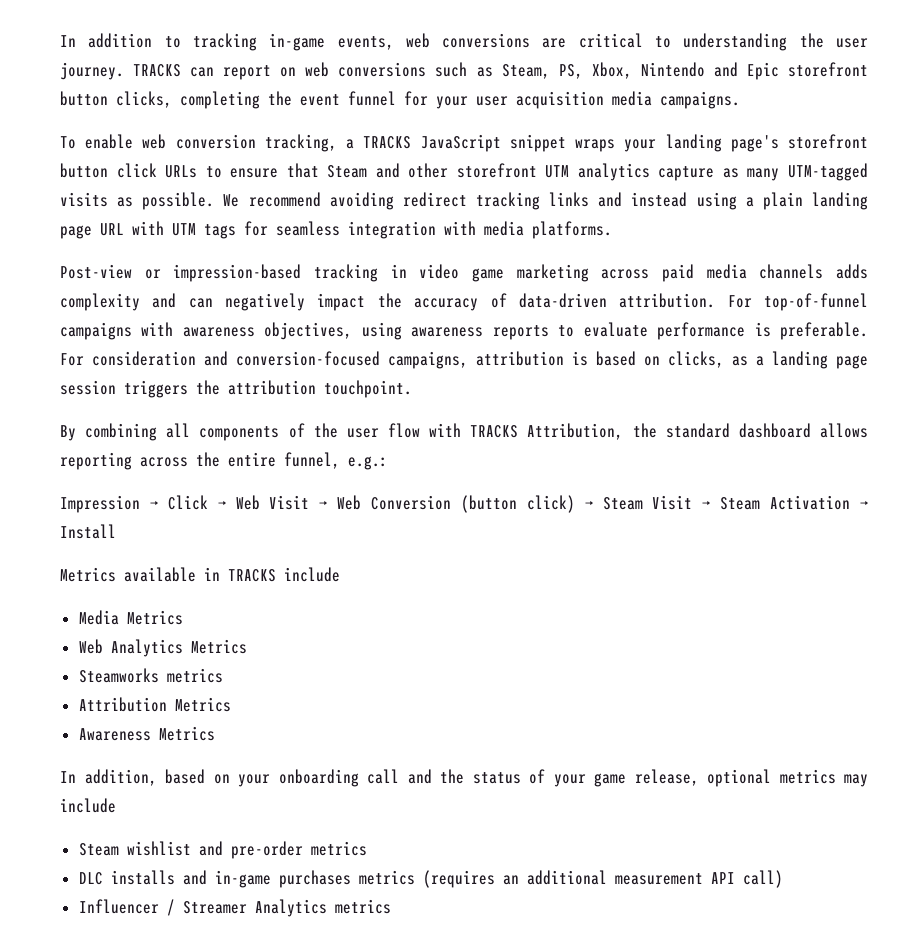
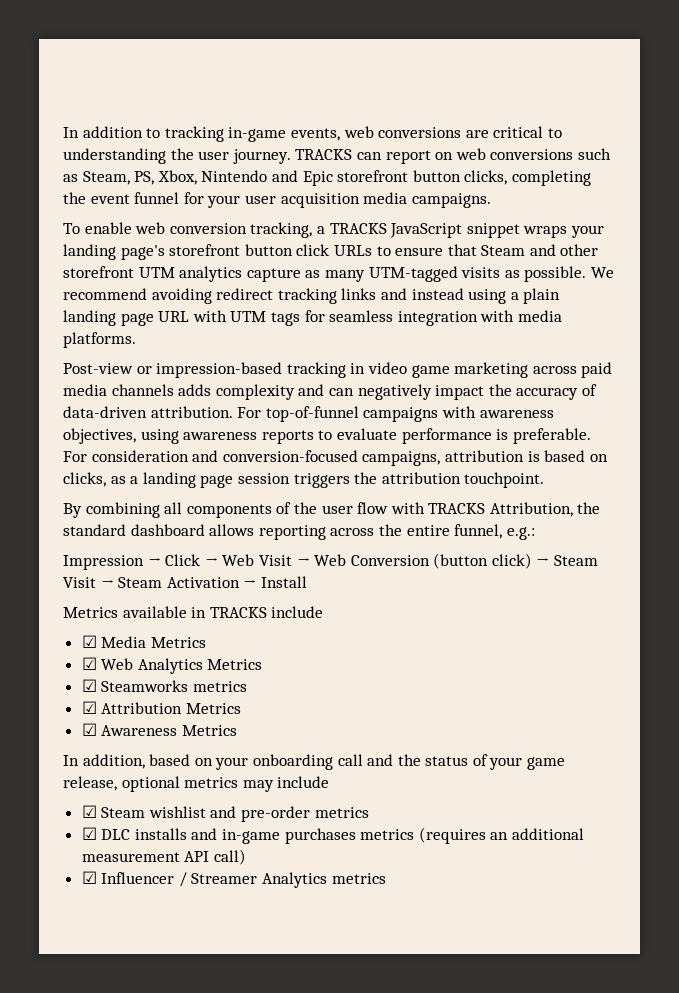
- Media Metrics
+ ☑ Media Metrics
- Web Analytics Metrics
+ ☑ Web Analytics Metrics
- Steamworks metrics
+ ☑ Steamworks metrics
- Attribution Metrics
+ ☑ Attribution Metrics
- Awareness Metrics
+ ☑ Awareness Metrics
- Steam wishlist and pre-order metrics
+ ☑ Steam wishlist and pre-order metrics
- DLC installs and in-game purchases metrics (requires an additional measurement API call)
+ ☑ DLC installs and in-game purchases metrics (requires an additional measurement API call)
- Influencer / Streamer Analytics metrics
+ ☑ Influencer / Streamer Analytics metrics

